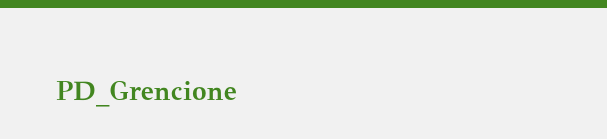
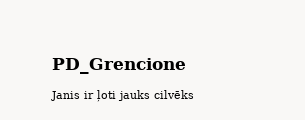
+ Janis ir ļoti jauks cilvēks

